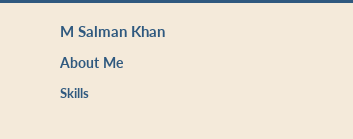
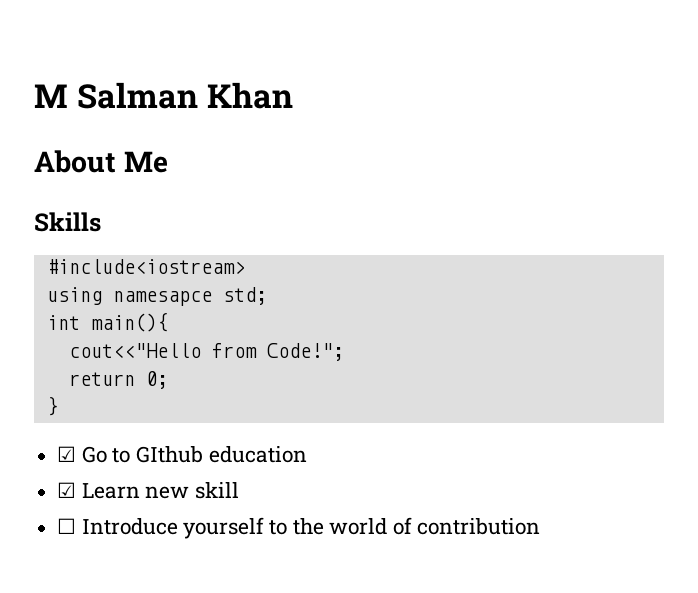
+ #include<iostream>
+ using namesapce std;
+ int main(){
+ cout<<"Hello from Code!";
+ return 0;
+ }
+ ☑ Go to GIthub education
+ ☑ Learn new skill
+ ☐ Introduce yourself to the world of contribution

